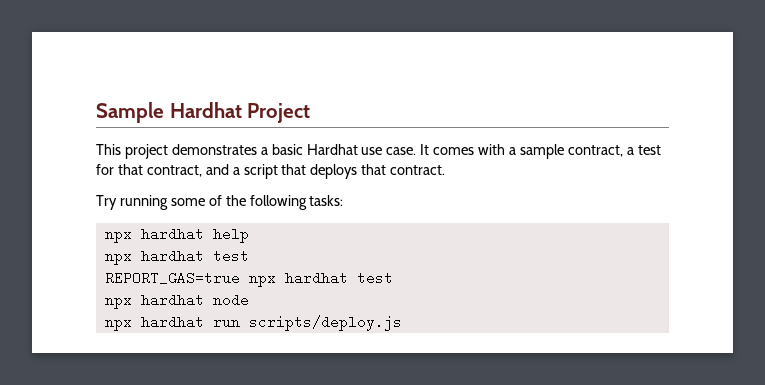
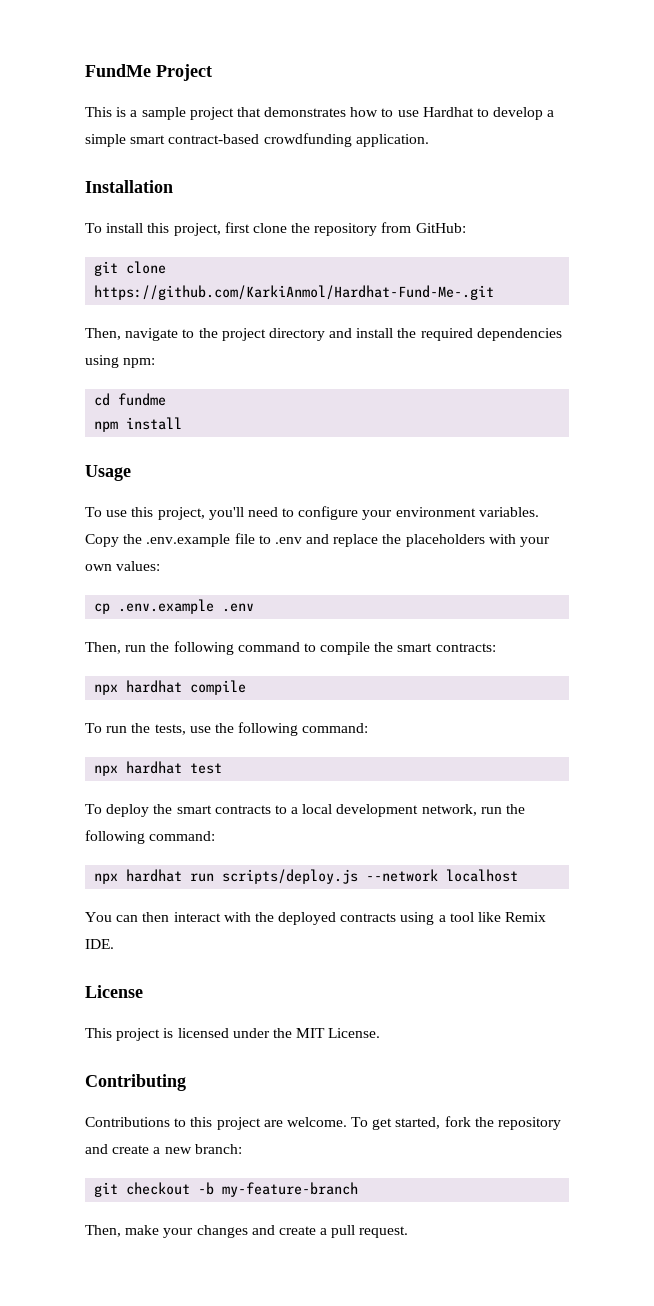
- Sample Hardhat Project
+ FundMe Project
- This project demonstrates a basic Hardhat use case. It comes with a sample contract, a test for that contract, and a script that deploys that contract.
- Try running some of the following tasks:
- npx hardhat help
+ This is a sample project that demonstrates how to use Hardhat to develop a simple smart contract-based crowdfunding application.
+ Installation
+ To install this project, first clone the repository from GitHub:
+ git clone https://github.com/KarkiAnmol/Hardhat-Fund-Me-.git
+ Then, navigate to the project directory and install the required dependencies using npm:
+ cd fundme
+ npm install
+ Usage
+ To use this project, you'll need to configure your environment variables. Copy the .env.example file to .env and replace the placeholders with your own values:
+ cp .env.example .env
+ Then, run the following command to compile the smart contracts:
+ npx hardhat compile
+ To run the tests, use the following command:
  npx hardhat test
- REPORT_GAS=true npx hardhat test
- npx hardhat node
- npx hardhat run scripts/deploy.js
+ To deploy the smart contracts to a local development network, run the following command:
+ npx hardhat run scripts/deploy.js --network localhost
+ You can then interact with the deployed contracts using a tool like Remix IDE.
+ License
+ This project is licensed under the MIT License.
+ Contributing
+ Contributions to this project are welcome. To get started, fork the repository and create a new branch:
+ git checkout -b my-feature-branch
+ Then, make your changes and create a pull request.

